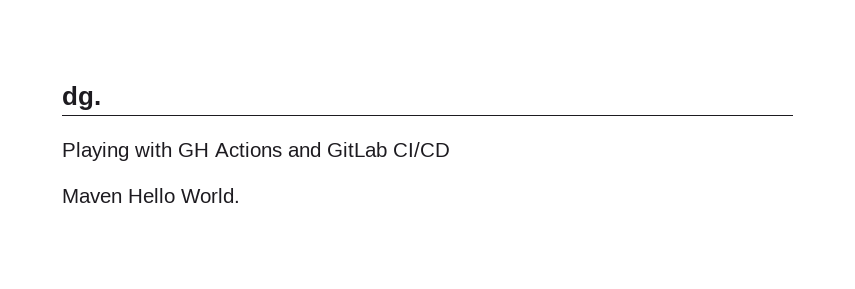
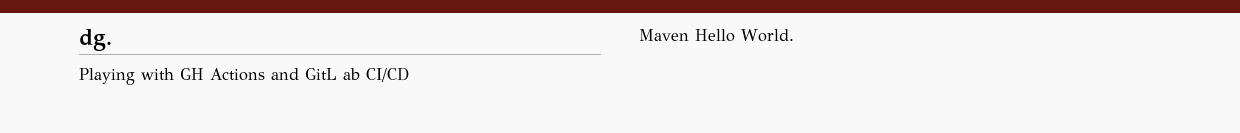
- Playing with GH Actions and GitLab CI/CD
+ Playing with GH Actions and GitL ab CI/CD

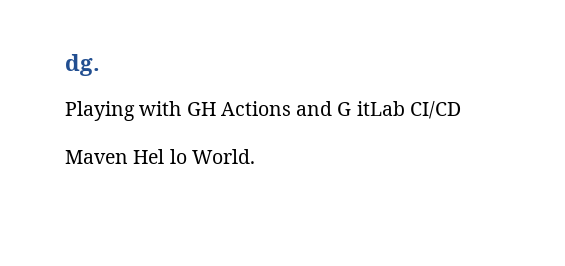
- Playing with GH Actions and GitL ab CI/CD
+ Playing with GH Actions and G itLab CI/CD
- Maven Hello World.
+ Maven Hel lo World.

